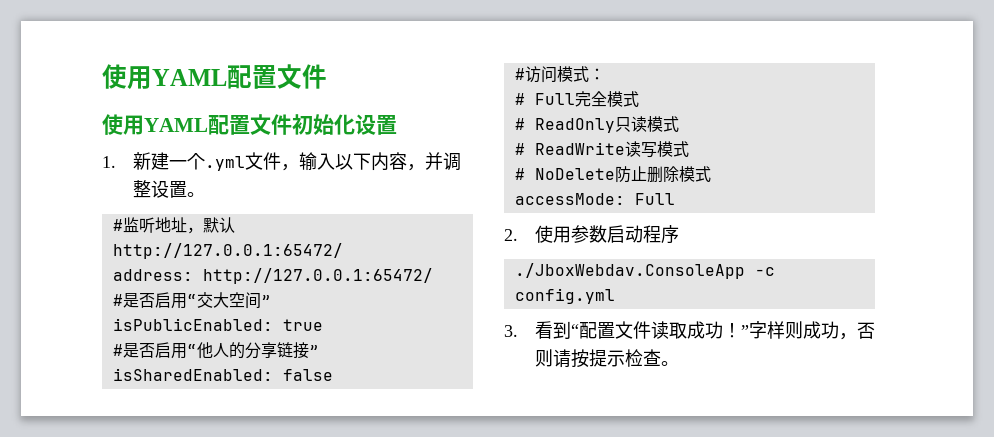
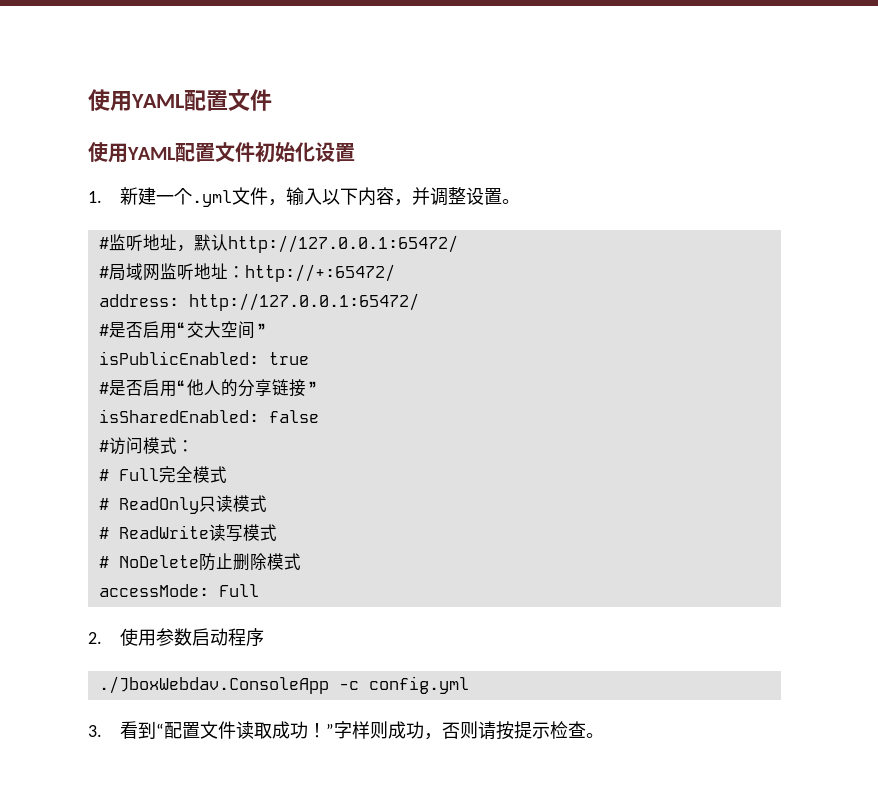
+ #局域网监听地址：http://+:65472/

